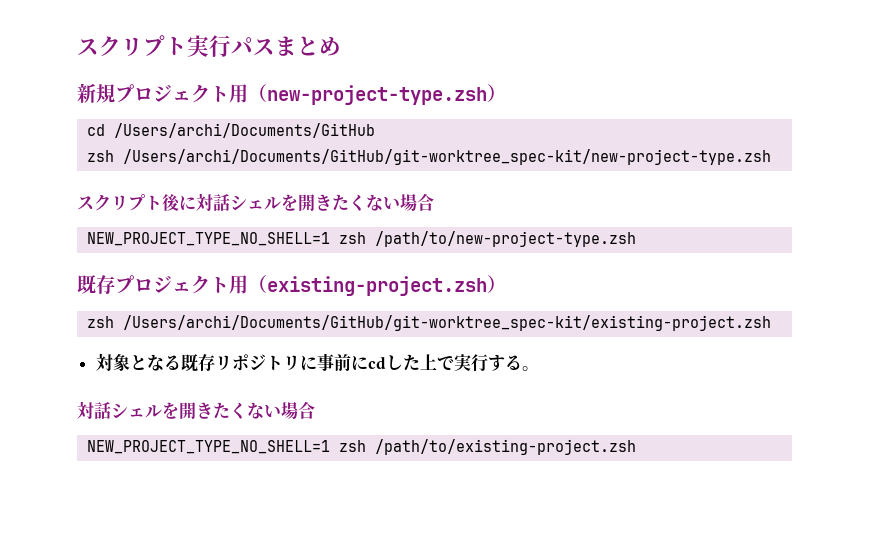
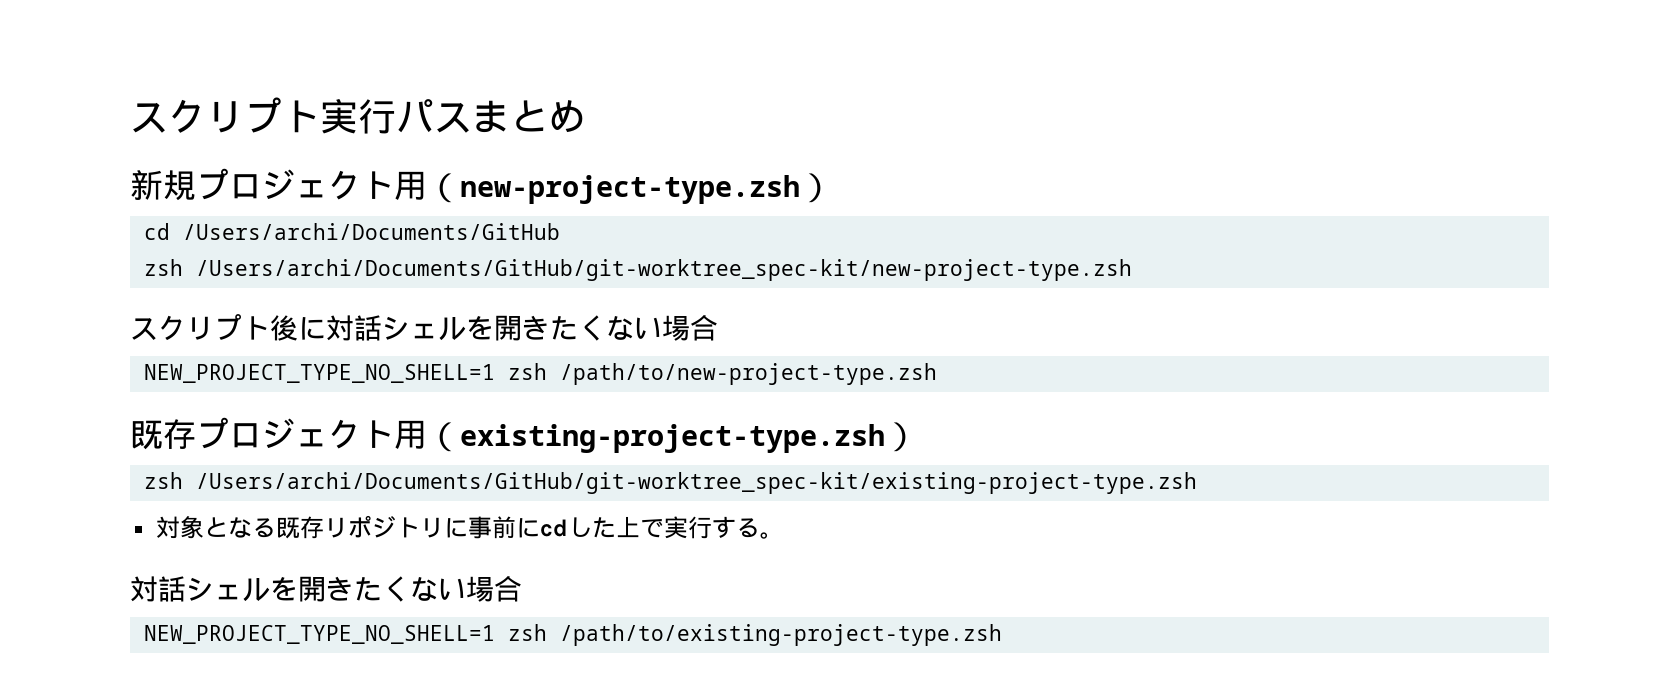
- 既存プロジェクト用（existing-project.zsh）
+ 既存プロジェクト用（existing-project-type.zsh）
- zsh /Users/archi/Documents/GitHub/git-worktree_spec-kit/existing-project.zsh
+ zsh /Users/archi/Documents/GitHub/git-worktree_spec-kit/existing-project-type.zsh
- NEW_PROJECT_TYPE_NO_SHELL=1 zsh /path/to/existing-project.zsh
+ NEW_PROJECT_TYPE_NO_SHELL=1 zsh /path/to/existing-project-type.zsh

